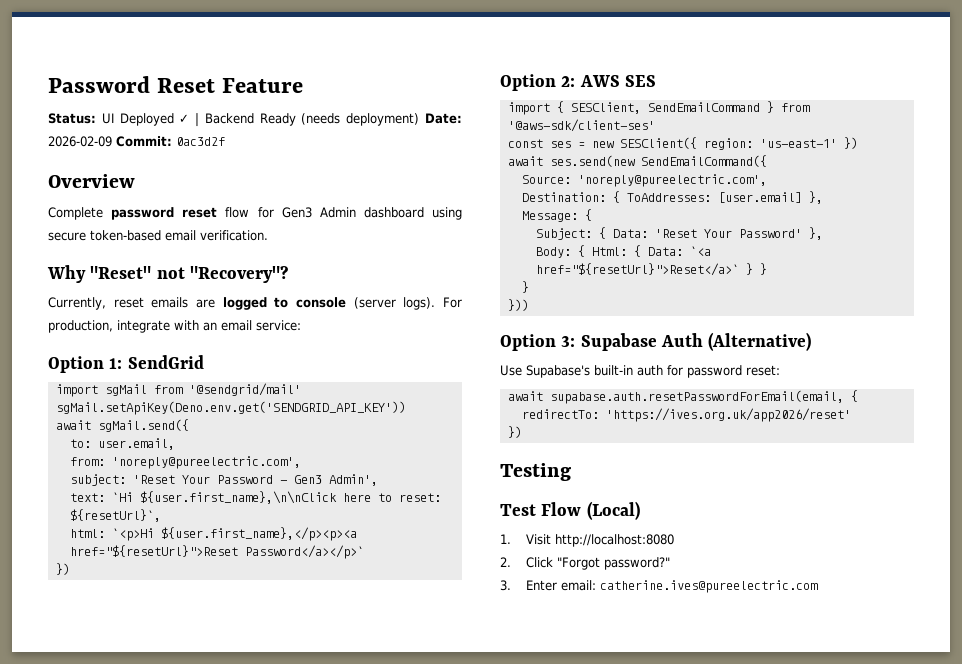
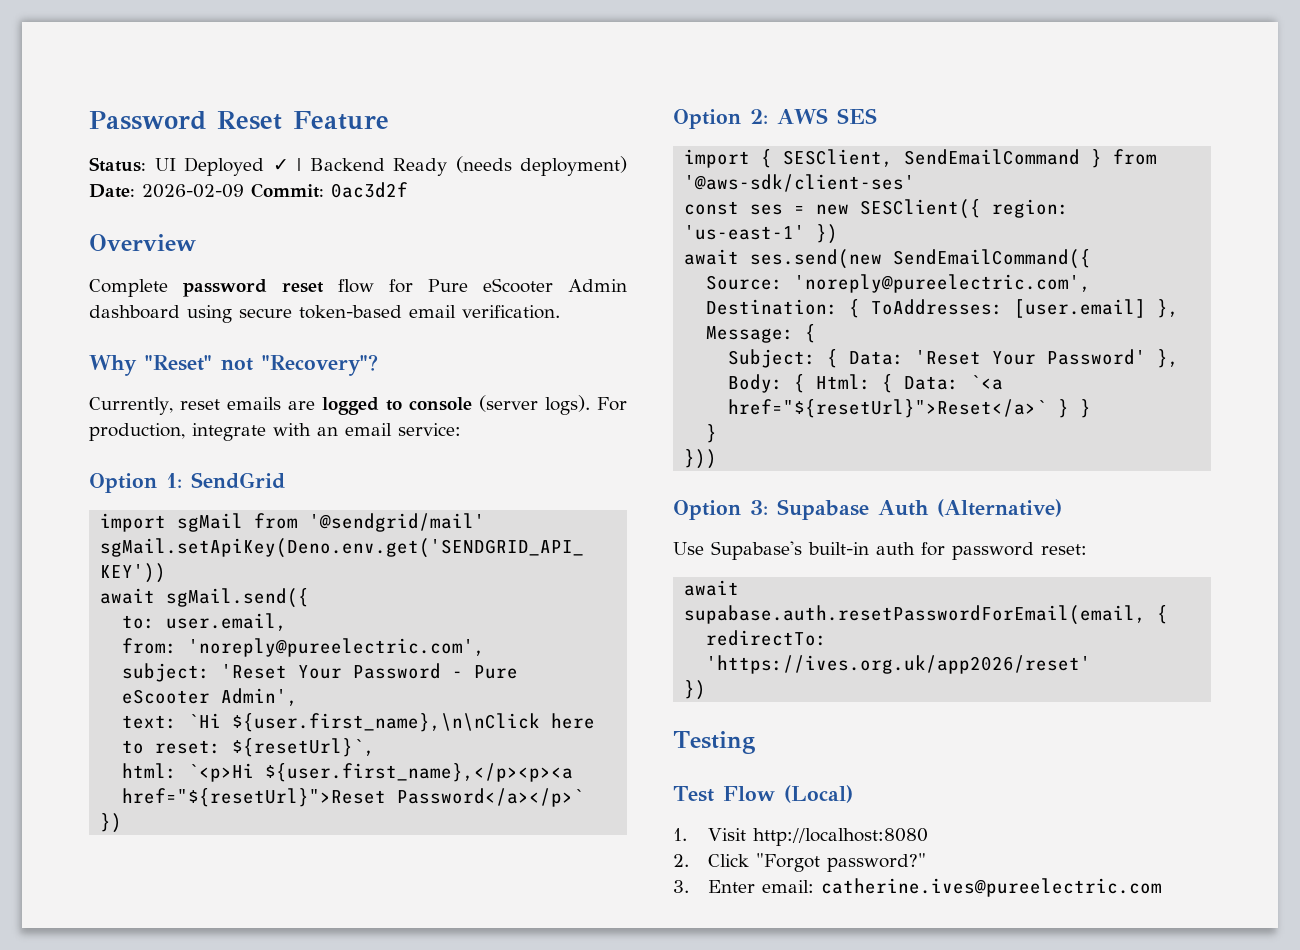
- Complete password reset flow for Gen3 Admin dashboard using secure token-based email verification.
+ Complete password reset flow for Pure eScooter Admin dashboard using secure token-based email verification.
- subject: 'Reset Your Password - Gen3 Admin',
+ subject: 'Reset Your Password - Pure eScooter Admin',

